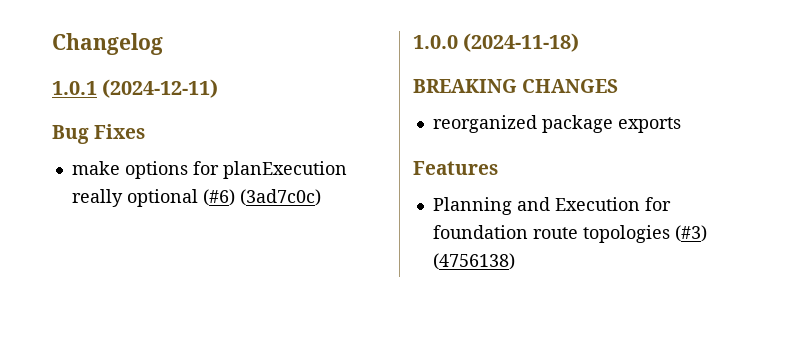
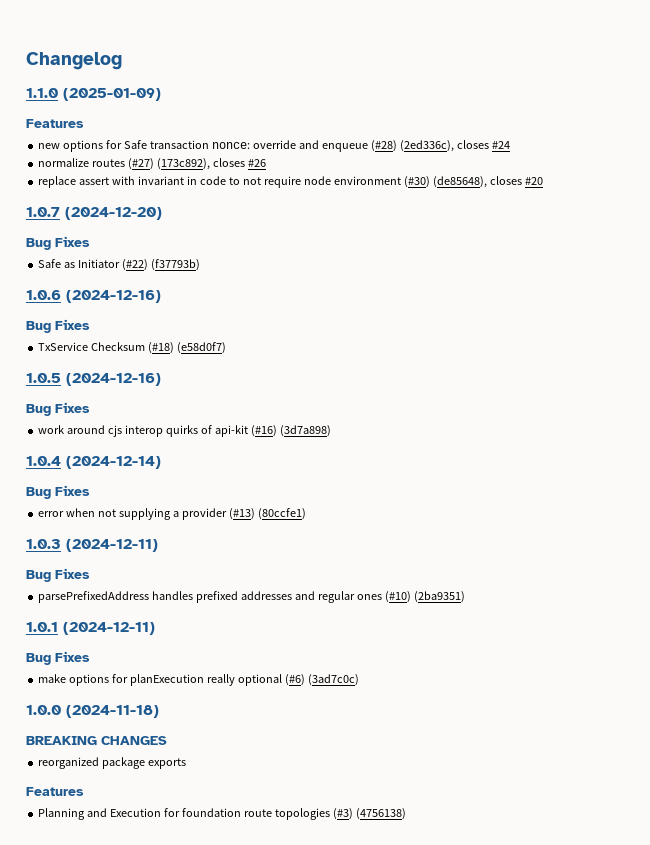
+ 1.1.0 (2025-01-09)
+ Features
+ new options for Safe transaction nonce: override and enqueue (#28) (2ed336c), closes #24
+ normalize routes (#27) (173c892), closes #26
+ replace assert with invariant in code to not require node environment (#30) (de85648), closes #20
+ 1.0.7 (2024-12-20)
+ Bug Fixes
+ Safe as Initiator (#22) (f37793b)
+ 1.0.6 (2024-12-16)
+ Bug Fixes
+ TxService Checksum (#18) (e58d0f7)
+ 1.0.5 (2024-12-16)
+ Bug Fixes
+ work around cjs interop quirks of api-kit (#16) (3d7a898)
+ 1.0.4 (2024-12-14)
+ Bug Fixes
+ error when not supplying a provider (#13) (80ccfe1)
+ 1.0.3 (2024-12-11)
+ Bug Fixes
+ parsePrefixedAddress handles prefixed addresses and regular ones (#10) (2ba9351)

